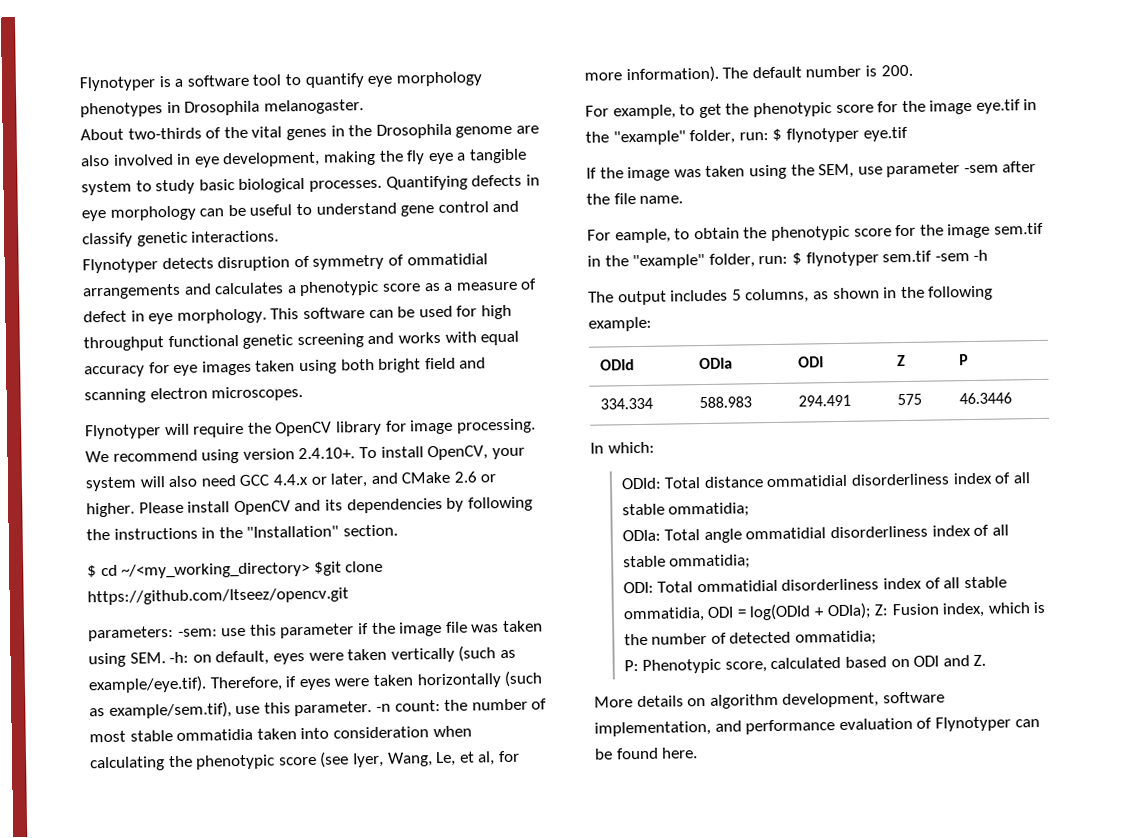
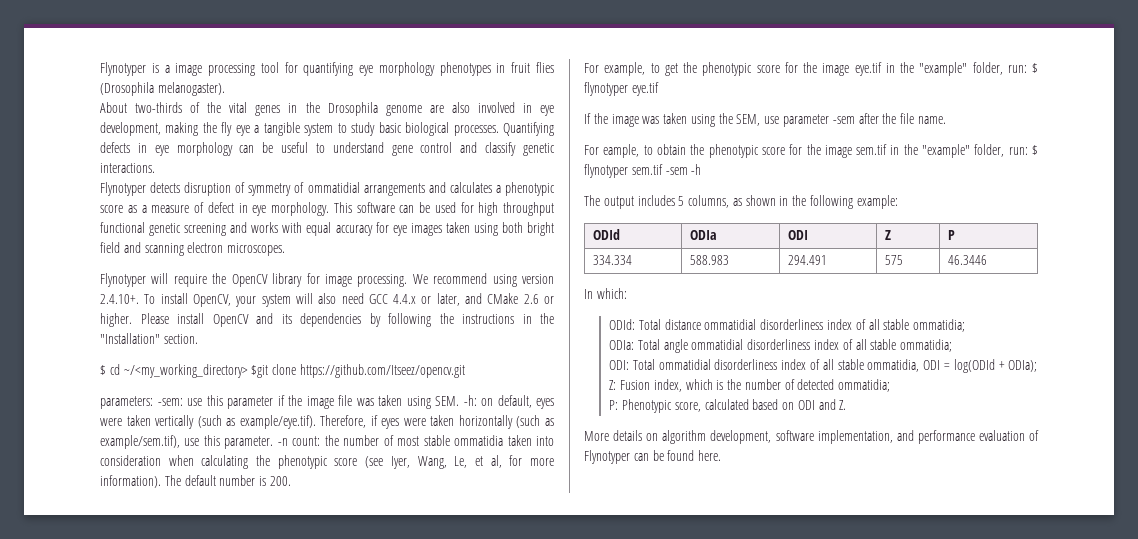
- Flynotyper is a software tool to quantify eye morphology phenotypes in Drosophila melanogaster.
+ Flynotyper is a image processing tool for quantifying eye morphology phenotypes in fruit flies (Drosophila melanogaster).

